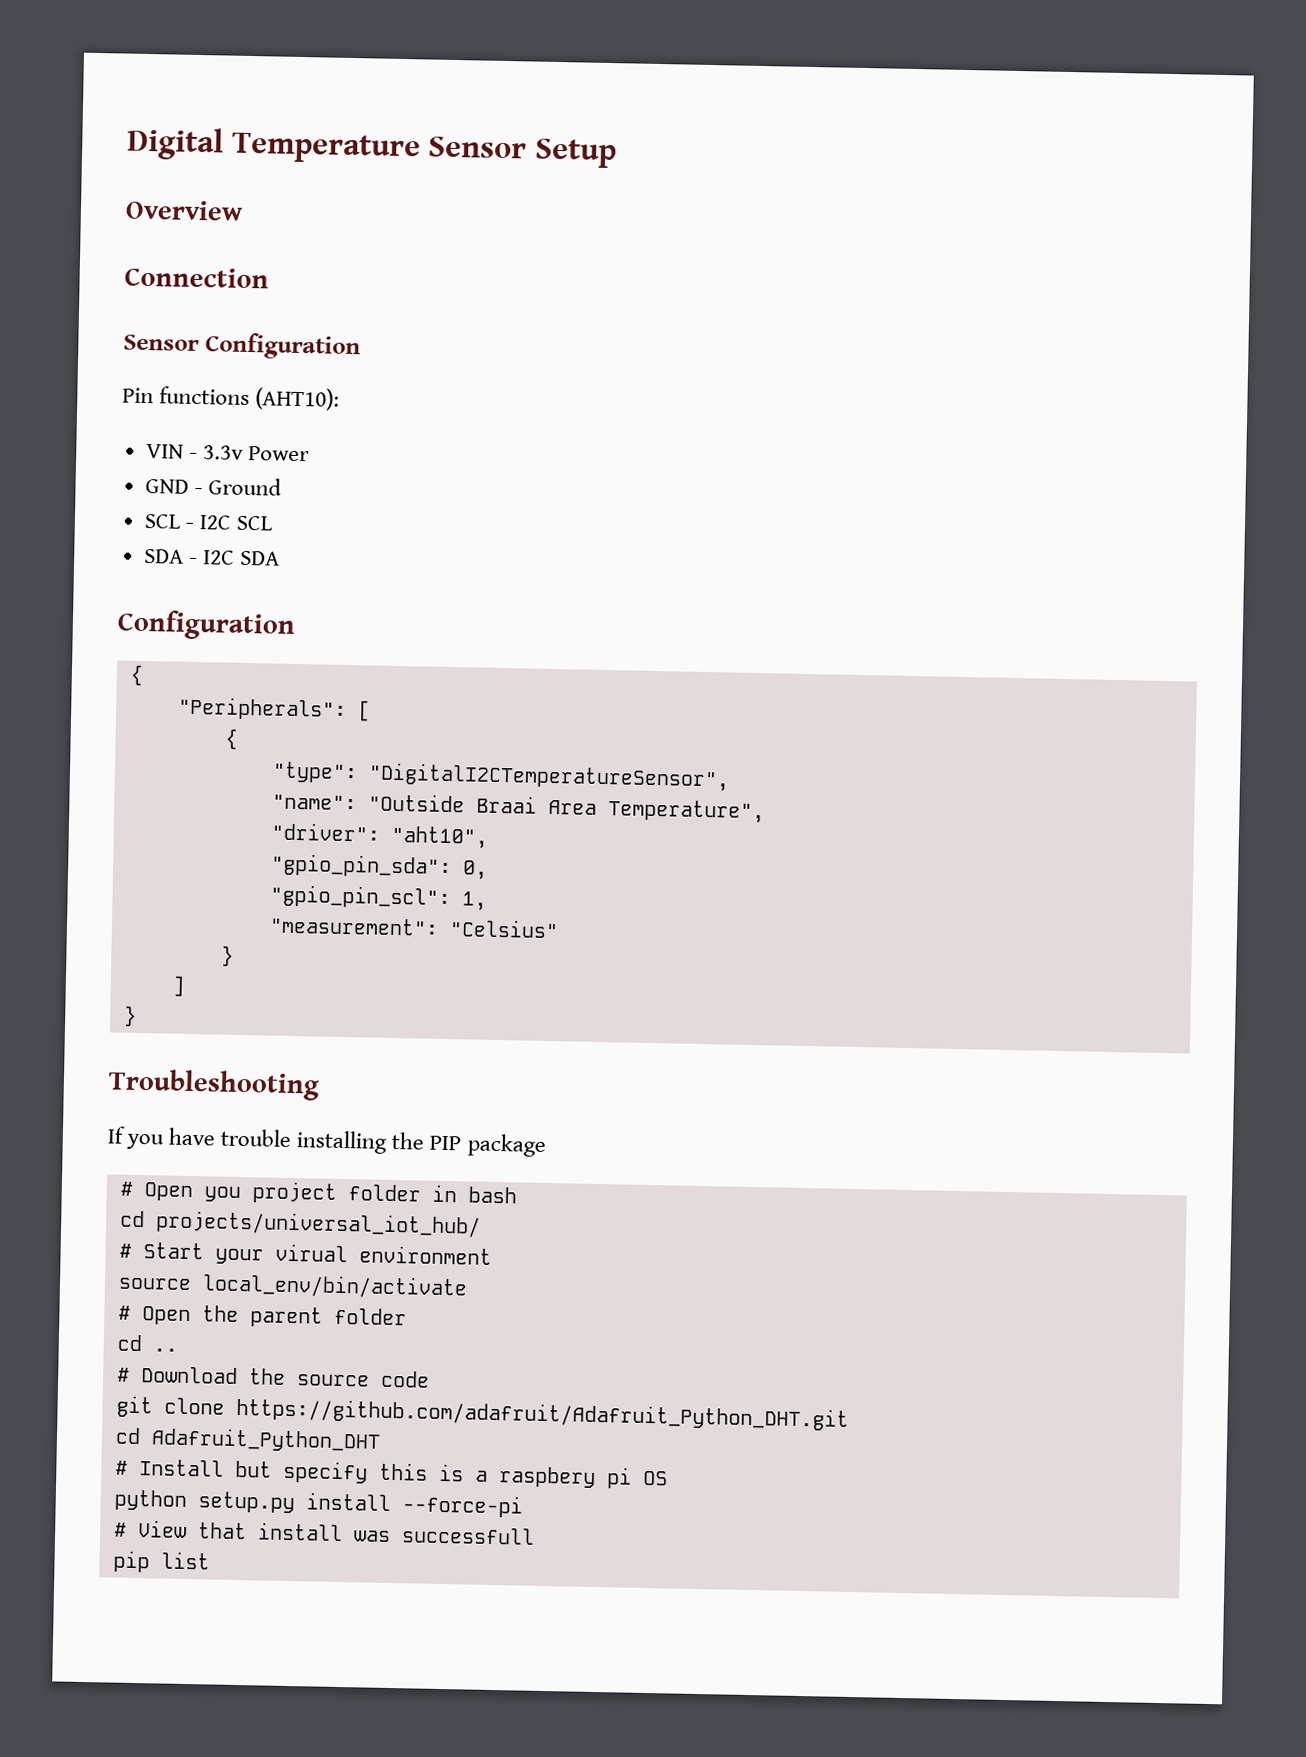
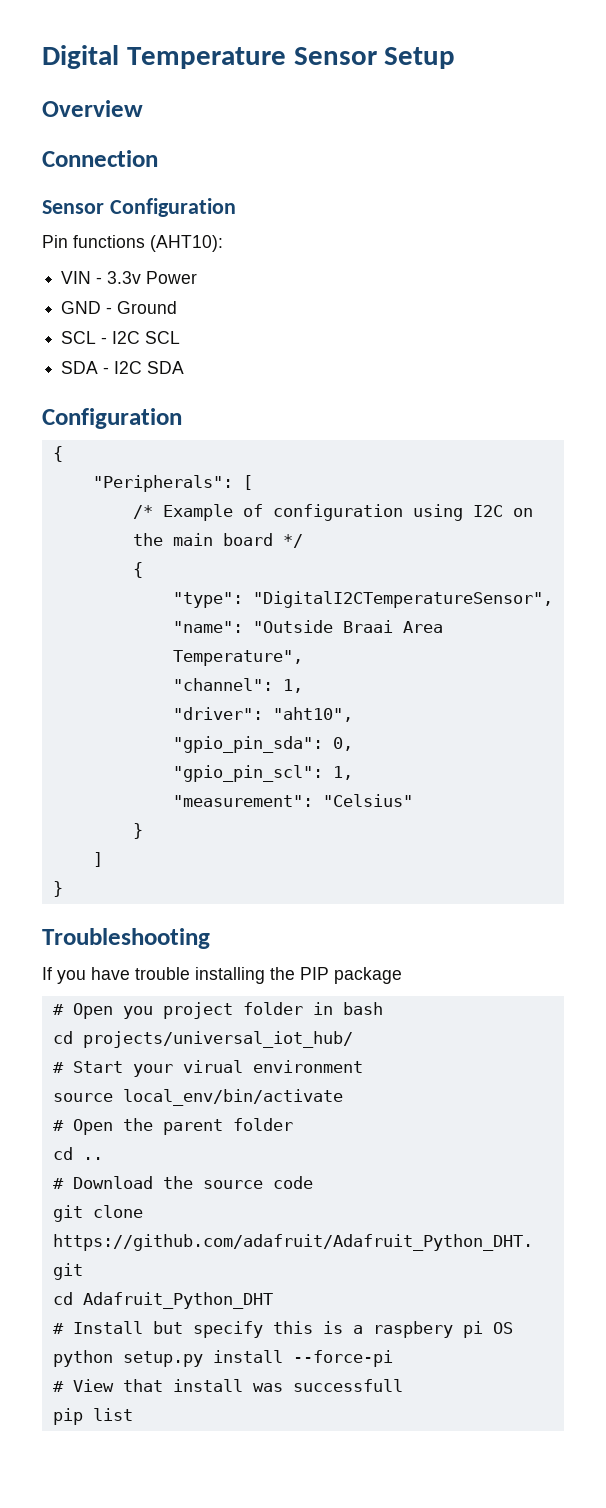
+ /* Example of configuration using I2C on the main board */
+ "channel": 1,

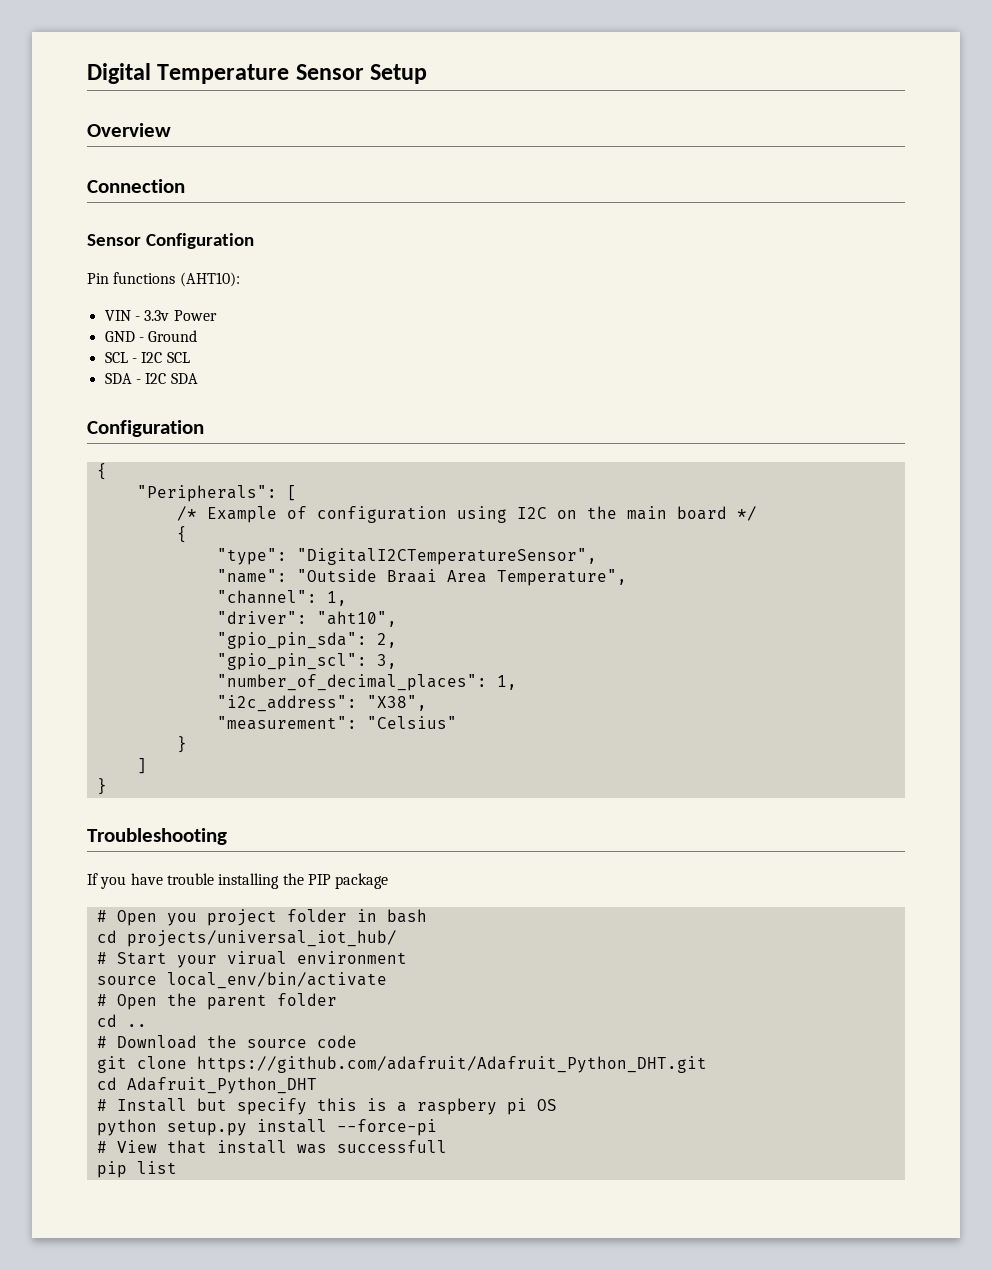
- "gpio_pin_sda": 0,
+ "gpio_pin_sda": 2,
- "gpio_pin_scl": 1,
+ "gpio_pin_scl": 3,
+ "number_of_decimal_places": 1,
+ "i2c_address": "X38",

